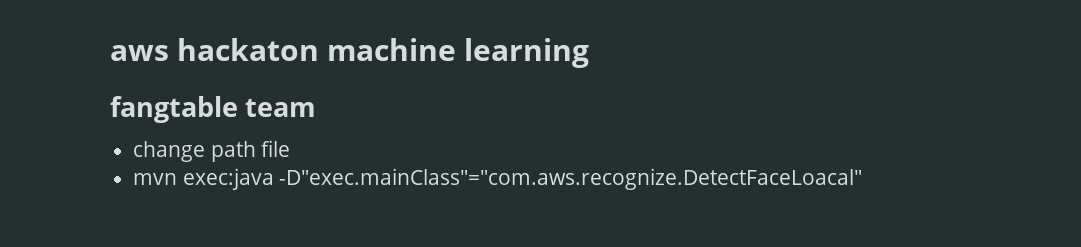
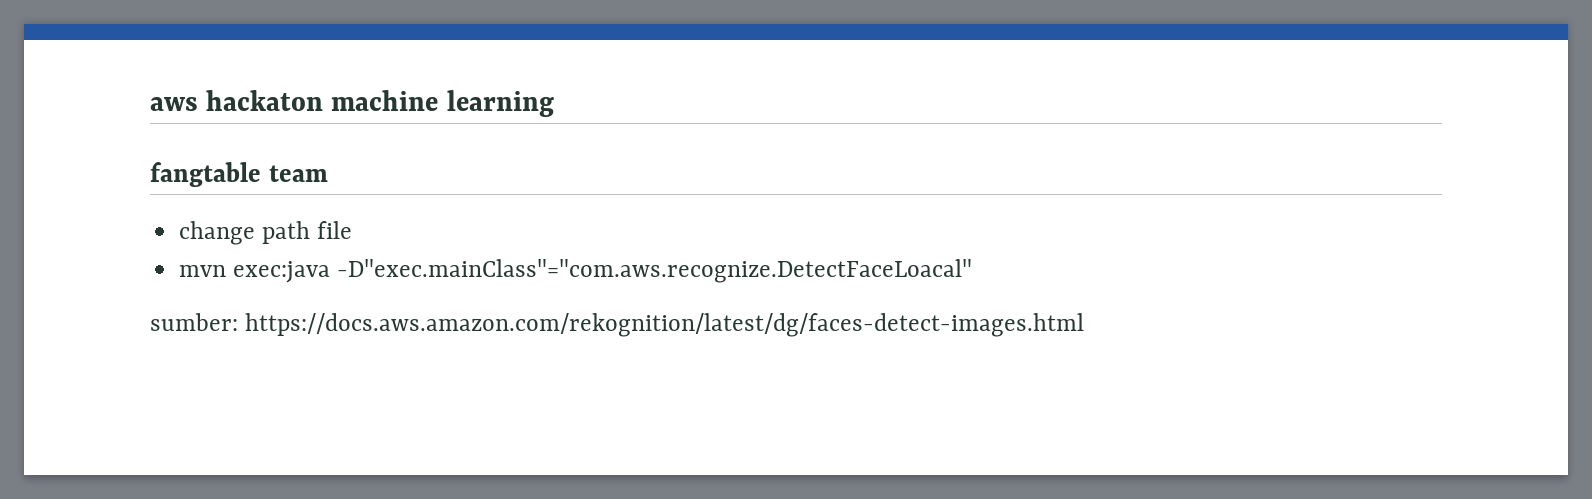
+ sumber: https://docs.aws.amazon.com/rekognition/latest/dg/faces-detect-images.html

